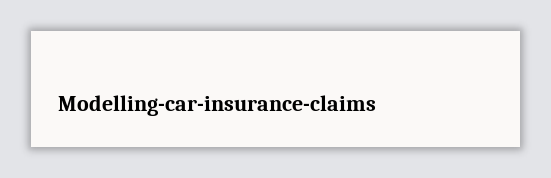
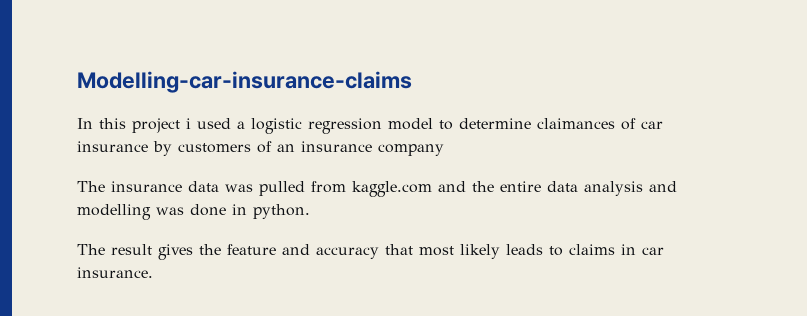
+ In this project i used a logistic regression model to determine claimances of car insurance by customers of an insurance company
+ The insurance data was pulled from kaggle.com and the entire data analysis and modelling was done in python.
+ The result gives the feature and accuracy that most likely leads to claims in car insurance.

